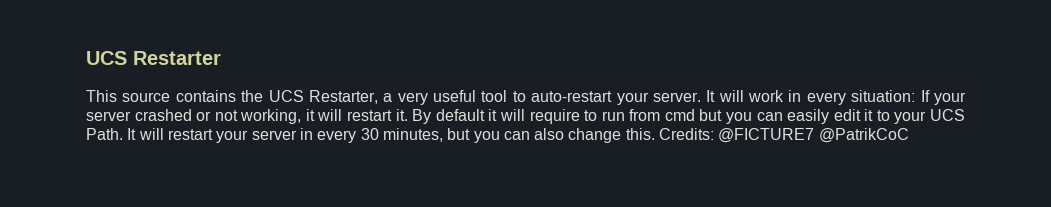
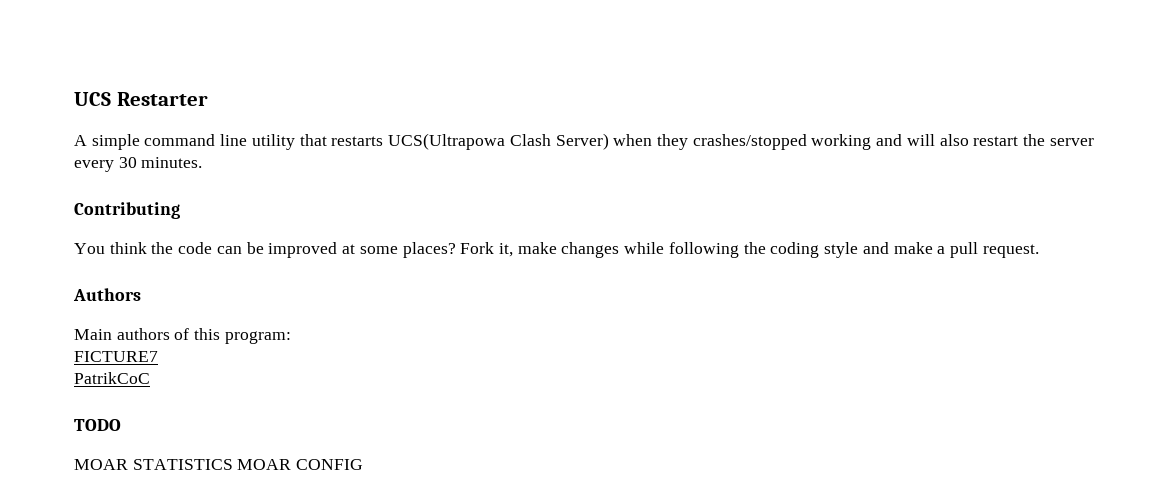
- This source contains the UCS Restarter, a very useful tool to auto-restart your server. It will work in every situation: If your server crashed or not working, it will restart it. By default it will require to run from cmd but you can easily edit it to your UCS Path. It will restart your server in every 30 minutes, but you can also change this. Credits: @FICTURE7 @PatrikCoC
+ A simple command line utility that restarts UCS(Ultrapowa Clash Server) when they crashes/stopped working and will also restart the server every 30 minutes.
+ Contributing
+ You think the code can be improved at some places? Fork it, make changes while following the coding style and make a pull request.
+ Authors
+ Main authors of this program:
+ FICTURE7
+ PatrikCoC
+ TODO
+ MOAR STATISTICS MOAR CONFIG

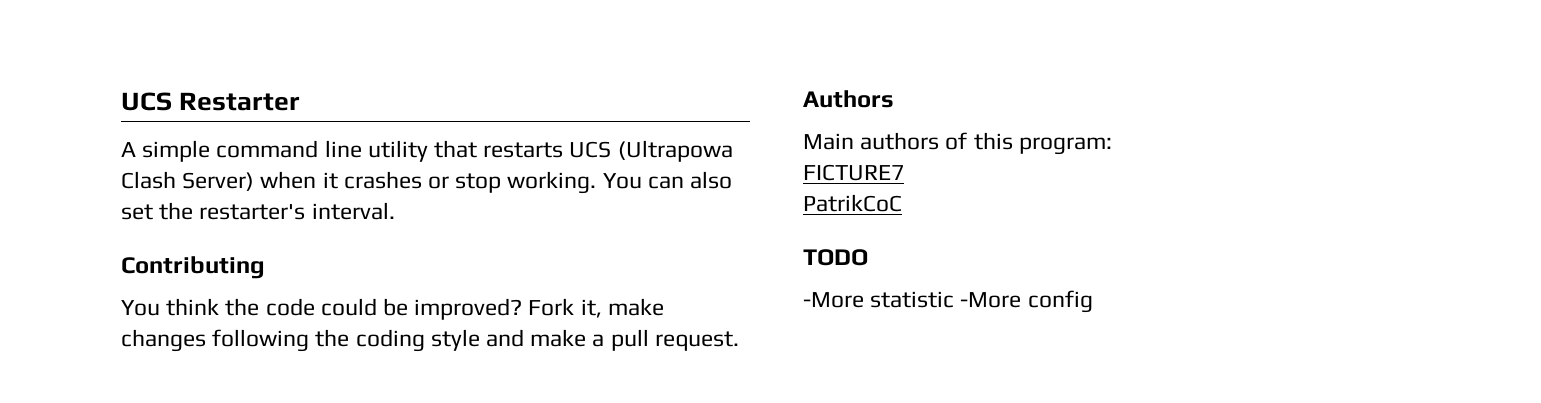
- A simple command line utility that restarts UCS(Ultrapowa Clash Server) when they crashes/stopped working and will also restart the server every 30 minutes.
+ A simple command line utility that restarts UCS (Ultrapowa Clash Server) when it crashes or stop working. You can also set the restarter's interval.
- You think the code can be improved at some places?
+ You think the code could be improved?
- Fork it, make changes while following the coding style and make a pull request.
+ Fork it, make changes following the coding style and make a pull request.
- MOAR STATISTICS MOAR CONFIG
+ -More statistic -More config

